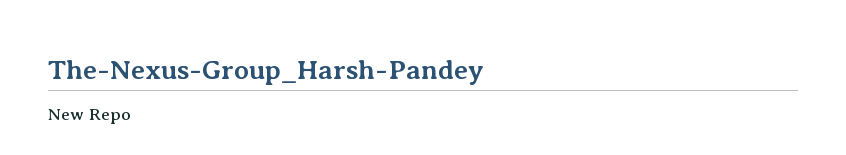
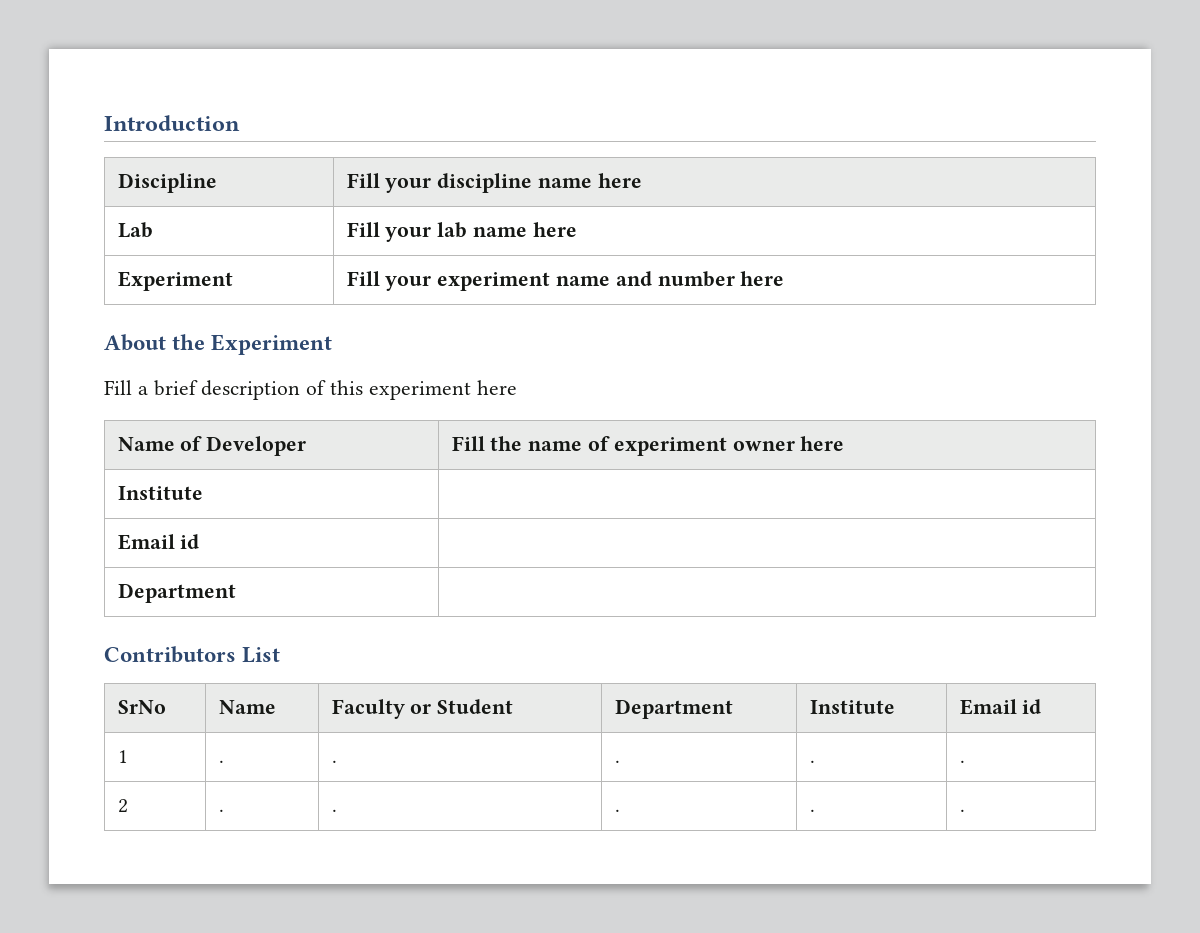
- The-Nexus-Group_Harsh-Pandey
- New Repo
+ Introduction
+ Discipline | Fill your discipline name here
+ Lab | Fill your lab name here
+ Experiment | Fill your experiment name and number here
+ About the Experiment
+ Fill a brief description of this experiment here
+ Name of Developer | Fill the name of experiment owner here
+ Institute |
+ Email id |
+ Department |
+ Contributors List
+ SrNo | Name | Faculty or Student | Department | Institute | Email id
+ 1 | . | . | . | . | .
+ 2 | . | . | . | . | .

